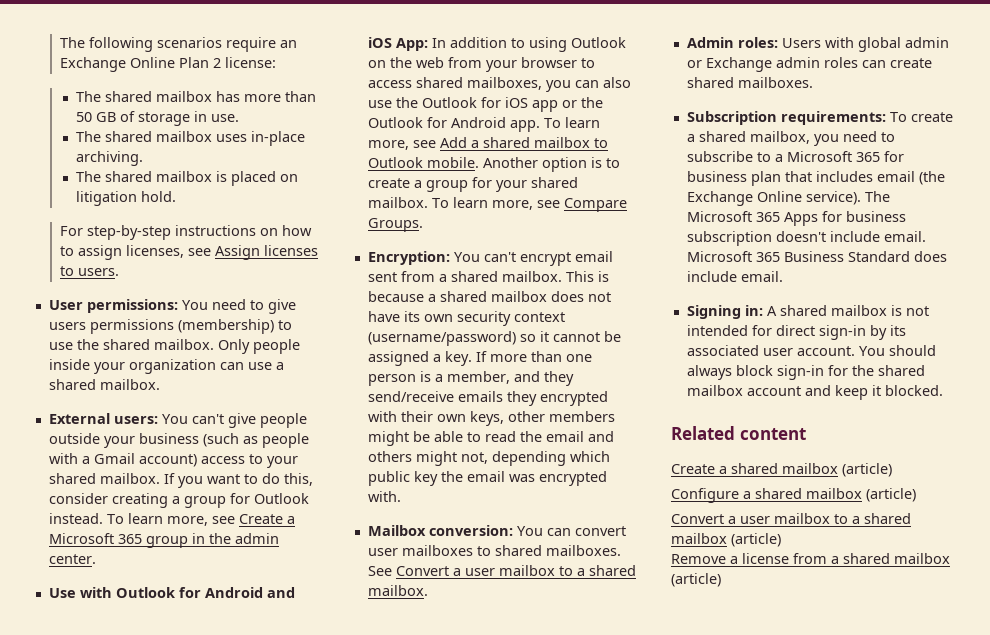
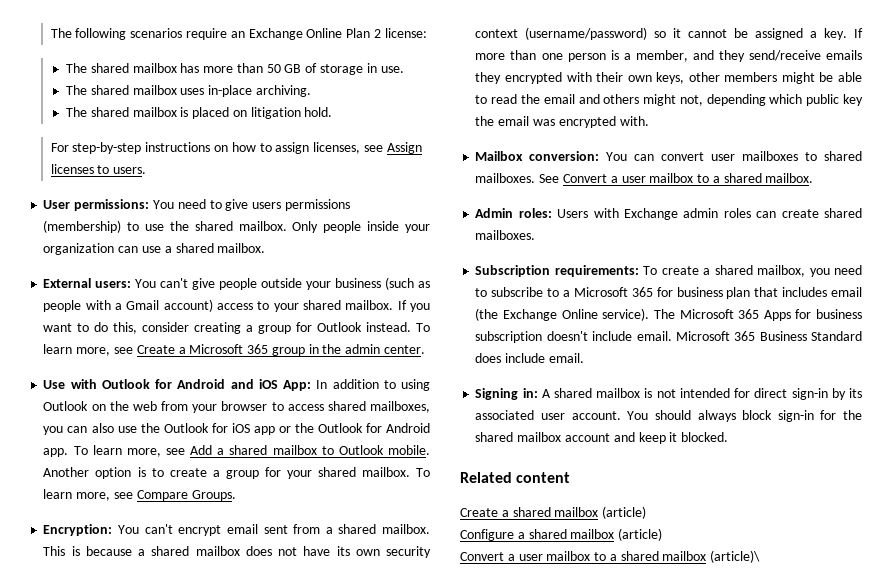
- Admin roles: Users with global admin or Exchange admin roles can create shared mailboxes.
+ Admin roles: Users with Exchange admin roles can create shared mailboxes.
- Convert a user mailbox to a shared mailbox (article)
- Remove a license from a shared mailbox (article)
+ Convert a user mailbox to a shared mailbox (article)\

